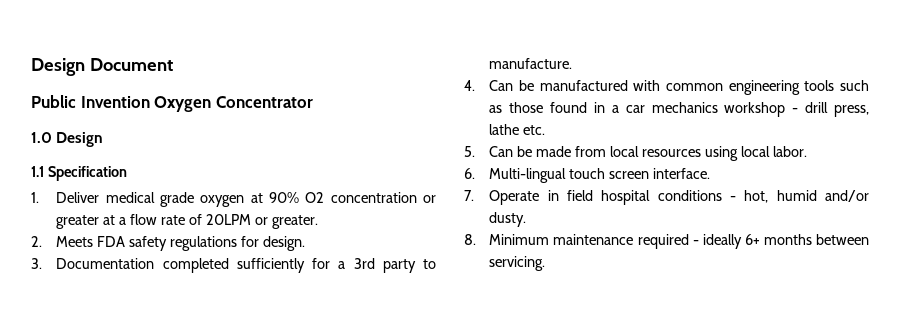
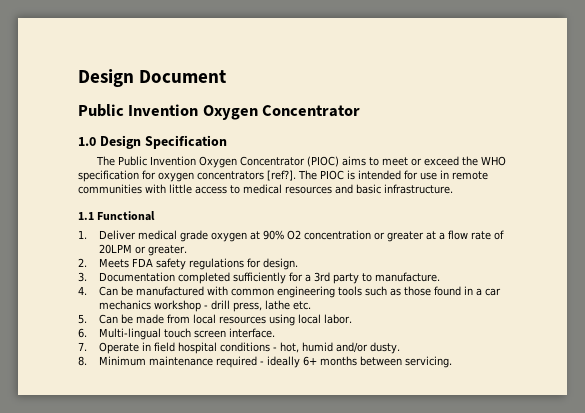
- 1.0 Design
+ 1.0 Design Specification
+ The Public Invention Oxygen Concentrator (PIOC) aims to meet or exceed the WHO specification for oxygen concentrators [ref?]. The PIOC is intended for use in remote communities with little access to medical resources and basic infrastructure.
- 1.1 Specification
+ 1.1 Functional

